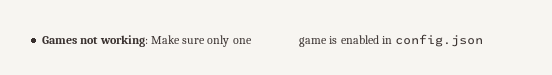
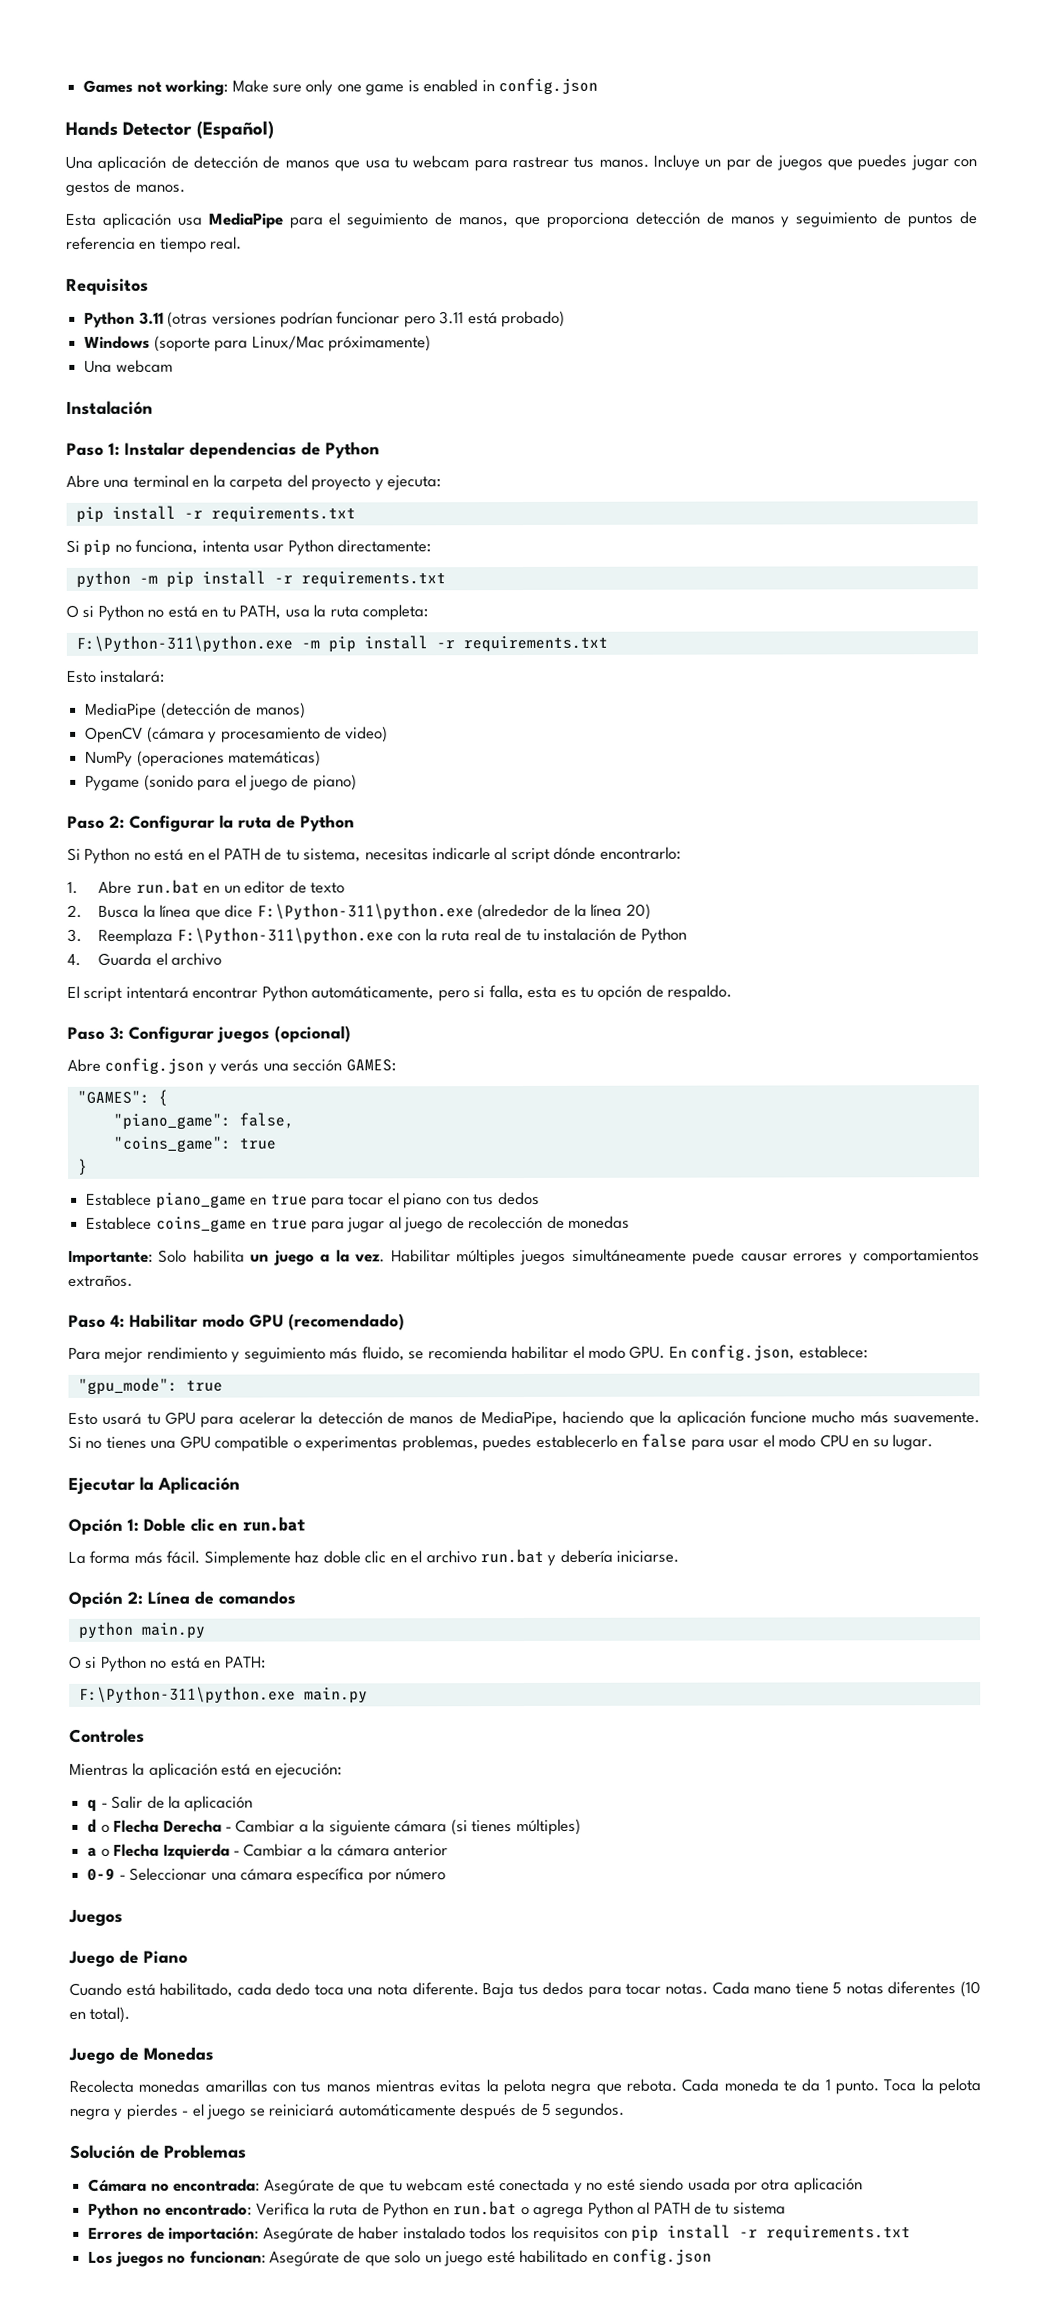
+ Hands Detector (Español)
+ Una aplicación de detección de manos que usa tu webcam para rastrear tus manos. Incluye un par de juegos que puedes jugar con gestos de manos.
+ Esta aplicación usa MediaPipe para el seguimiento de manos, que proporciona detección de manos y seguimiento de puntos de referencia en tiempo real.
+ Requisitos
+ Python 3.11 (otras versiones podrían funcionar pero 3.11 está probado)
+ Windows (soporte para Linux/Mac próximamente)
+ Una webcam
+ Instalación
+ Paso 1: Instalar dependencias de Python
+ Abre una terminal en la carpeta del proyecto y ejecuta:
+ pip install -r requirements.txt
+ Si pip no funciona, intenta usar Python directamente:
+ python -m pip install -r requirements.txt
+ O si Python no está en tu PATH, usa la ruta completa:
+ F:\Python-311\python.exe -m pip install -r requirements.txt
+ Esto instalará:
+ MediaPipe (detección de manos)
+ OpenCV (cámara y procesamiento de video)
+ NumPy (operaciones matemáticas)
+ Pygame (sonido para el juego de piano)
+ Paso 2: Configurar la ruta de Python
+ Si Python no está en el PATH de tu sistema, necesitas indicarle al script dónde encontrarlo:
+ 1. Abre run.bat en un editor de texto
+ 2. Busca la línea que dice F:\Python-311\python.exe (alrededor de la línea 20)
+ 3. Reemplaza F:\Python-311\python.exe con la ruta real de tu instalación de Python
+ 4. Guarda el archivo
+ El script intentará encontrar Python automáticamente, pero si falla, esta es tu opción de respaldo.
+ Paso 3: Configurar juegos (opcional)
+ Abre config.json y verás una sección GAMES:
+ "GAMES": {
+ "piano_game": false,
+ "coins_game": true
+ }
+ Establece piano_game en true para tocar el piano con tus dedos
+ Establece coins_game en true para jugar al juego de recolección de monedas
+ Importante: Solo habilita un juego a la vez. Habilitar múltiples juegos simultáneamente puede causar errores y comportamientos extraños.
+ Paso 4: Habilitar modo GPU (recomendado)
+ Para mejor rendimiento y seguimiento más fluido, se recomienda habilitar el modo GPU. En config.json, establece:
+ "gpu_mode": true
+ Esto usará tu GPU para acelerar la detección de manos de MediaPipe, haciendo que la aplicación funcione mucho más suavemente. Si no tienes una GPU compatible o experimentas problemas, puedes establecerlo en false para usar el modo CPU en su lugar.
+ Ejecutar la Aplicación
+ Opción 1: Doble clic en run.bat
+ La forma más fácil. Simplemente haz doble clic en el archivo run.bat y debería iniciarse.
+ Opción 2: Línea de comandos
+ python main.py
+ O si Python no está en PATH:
+ F:\Python-311\python.exe main.py
+ Controles
+ Mientras la aplicación está en ejecución:
+ q - Salir de la aplicación
+ d o Flecha Derecha - Cambiar a la siguiente cámara (si tienes múltiples)
+ a o Flecha Izquierda - Cambiar a la cámara anterior
+ 0-9 - Seleccionar una cámara específica por número
+ Juegos
+ Juego de Piano
+ Cuando está habilitado, cada dedo toca una nota diferente. Baja tus dedos para tocar notas. Cada mano tiene 5 notas diferentes (10 en total).
+ Juego de Monedas
+ Recolecta monedas amarillas con tus manos mientras evitas la pelota negra que rebota. Cada moneda te da 1 punto. Toca la pelota negra y pierdes - el juego se reiniciará automáticamente después de 5 segundos.
+ Solución de Problemas
+ Cámara no encontrada: Asegúrate de que tu webcam esté conectada y no esté siendo usada por otra aplicación
+ Python no encontrado: Verifica la ruta de Python en run.bat o agrega Python al PATH de tu sistema
+ Errores de importación: Asegúrate de haber instalado todos los requisitos con pip install -r requirements.txt
+ Los juegos no funcionan: Asegúrate de que solo un juego esté habilitado en config.json

